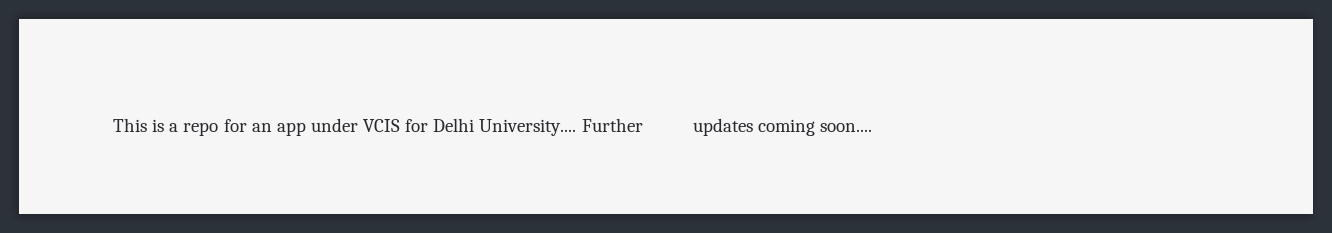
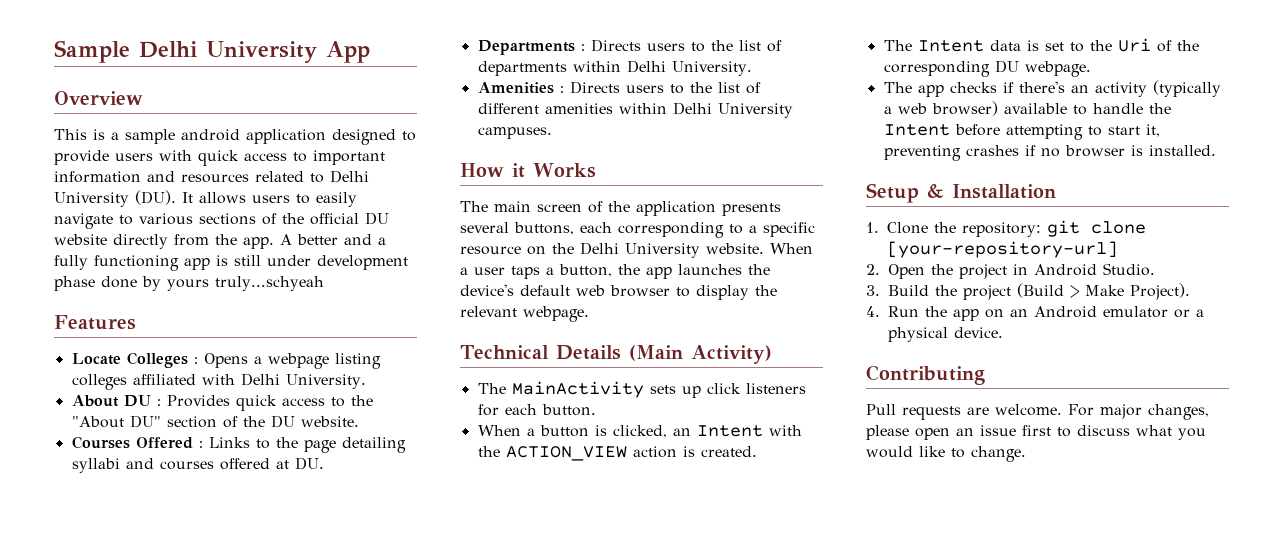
- This is a repo for an app under VCIS for Delhi University.... Further updates coming soon....
+ Sample Delhi University App
+ Overview
+ This is a sample android application designed to provide users with quick access to important information and resources related to Delhi University (DU). It allows users to easily navigate to various sections of the official DU website directly from the app. A better and a fully functioning app is still under development phase done by yours truly...schyeah
+ Features
+ Locate Colleges : Opens a webpage listing colleges affiliated with Delhi University.
+ About DU : Provides quick access to the "About DU" section of the DU website.
+ Courses Offered : Links to the page detailing syllabi and courses offered at DU.
+ Departments : Directs users to the list of departments within Delhi University.
+ Amenities : Directs users to the list of different amenities within Delhi University campuses.
+ How it Works
+ The main screen of the application presents several buttons, each corresponding to a specific resource on the Delhi University website. When a user taps a button, the app launches the device's default web browser to display the relevant webpage.
+ Technical Details (Main Activity)
+ The MainActivity sets up click listeners for each button.
+ When a button is clicked, an Intent with the ACTION_VIEW action is created.
+ The Intent data is set to the Uri of the corresponding DU webpage.
+ The app checks if there's an activity (typically a web browser) available to handle the Intent before attempting to start it, preventing crashes if no browser is installed.
+ Setup & Installation
+ 1. Clone the repository: git clone [your-repository-url]
+ 2. Open the project in Android Studio.
+ 3. Build the project (Build > Make Project).
+ 4. Run the app on an Android emulator or a physical device.
+ Contributing
+ Pull requests are welcome. For major changes, please open an issue first to discuss what you would like to change.

